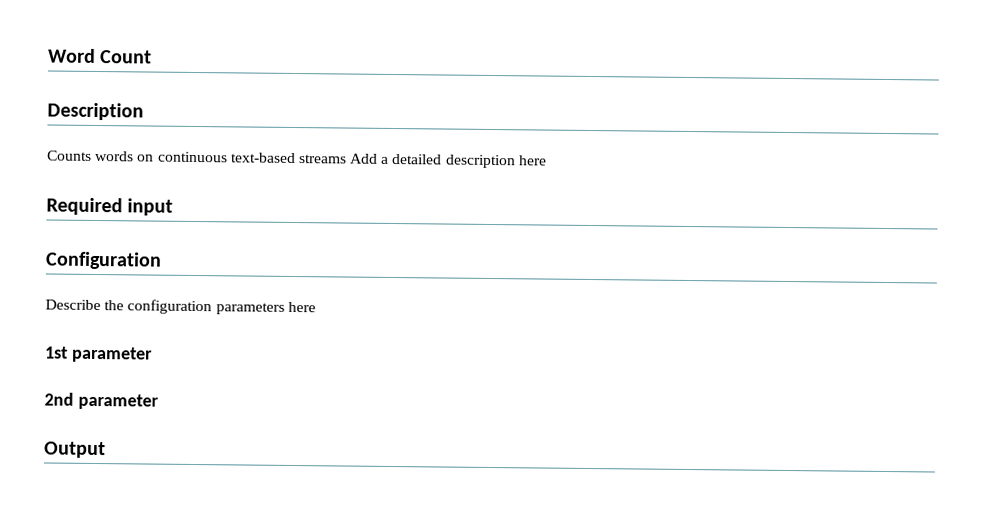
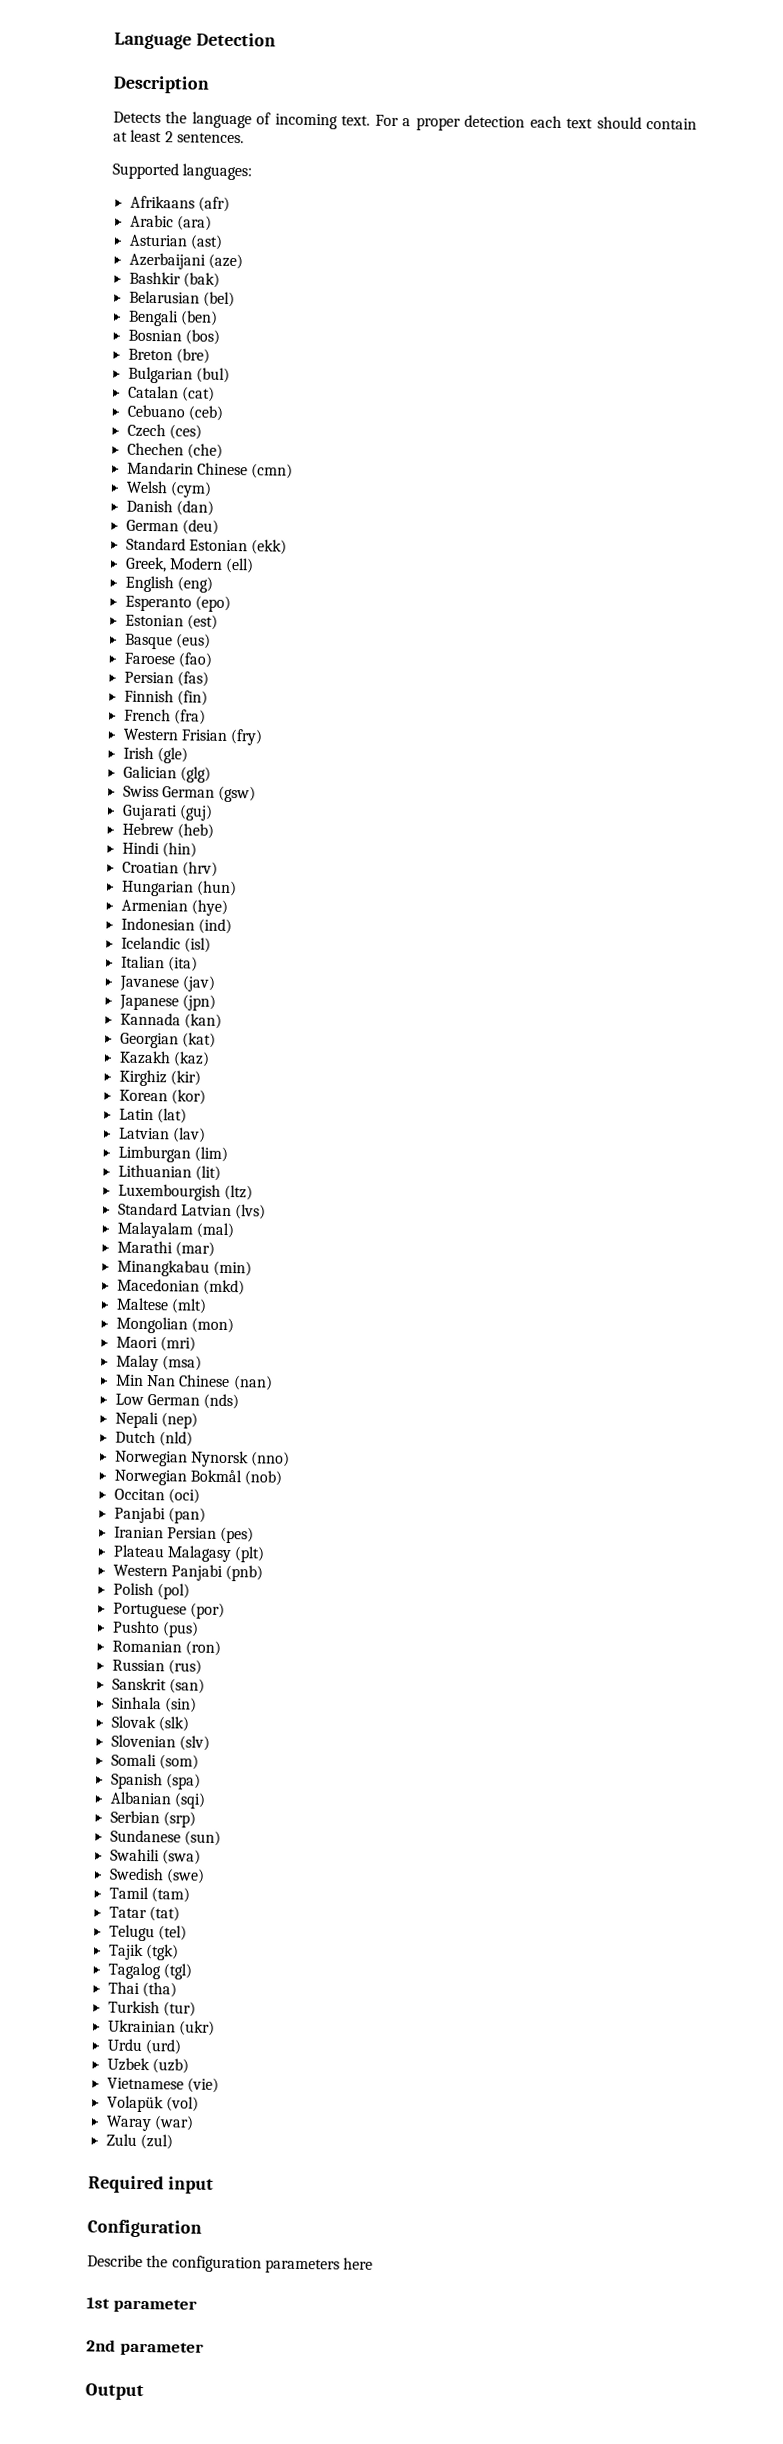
- Word Count
+ Language Detection
- Counts words on continuous text-based streams Add a detailed description here
+ Detects the language of incoming text. For a proper detection each text should contain at least 2 sentences.
+ Supported languages:
+ Afrikaans (afr)
+ Arabic (ara)
+ Asturian (ast)
+ Azerbaijani (aze)
+ Bashkir (bak)
+ Belarusian (bel)
+ Bengali (ben)
+ Bosnian (bos)
+ Breton (bre)
+ Bulgarian (bul)
+ Catalan (cat)
+ Cebuano (ceb)
+ Czech (ces)
+ Chechen (che)
+ Mandarin Chinese (cmn)
+ Welsh (cym)
+ Danish (dan)
+ German (deu)
+ Standard Estonian (ekk)
+ Greek, Modern (ell)
+ English (eng)
+ Esperanto (epo)
+ Estonian (est)
+ Basque (eus)
+ Faroese (fao)
+ Persian (fas)
+ Finnish (fin)
+ French (fra)
+ Western Frisian (fry)
+ Irish (gle)
+ Galician (glg)
+ Swiss German (gsw)
+ Gujarati (guj)
+ Hebrew (heb)
+ Hindi (hin)
+ Croatian (hrv)
+ Hungarian (hun)
+ Armenian (hye)
+ Indonesian (ind)
+ Icelandic (isl)
+ Italian (ita)
+ Javanese (jav)
+ Japanese (jpn)
+ Kannada (kan)
+ Georgian (kat)
+ Kazakh (kaz)
+ Kirghiz (kir)
+ Korean (kor)
+ Latin (lat)
+ Latvian (lav)
+ Limburgan (lim)
+ Lithuanian (lit)
+ Luxembourgish (ltz)
+ Standard Latvian (lvs)
+ Malayalam (mal)
+ Marathi (mar)
+ Minangkabau (min)
+ Macedonian (mkd)
+ Maltese (mlt)
+ Mongolian (mon)
+ Maori (mri)
+ Malay (msa)
+ Min Nan Chinese (nan)
+ Low German (nds)
+ Nepali (nep)
+ Dutch (nld)
+ Norwegian Nynorsk (nno)
+ Norwegian Bokmål (nob)
+ Occitan (oci)
+ Panjabi (pan)
+ Iranian Persian (pes)
+ Plateau Malagasy (plt)
+ Western Panjabi (pnb)
+ Polish (pol)
+ Portuguese (por)
+ Pushto (pus)
+ Romanian (ron)
+ Russian (rus)
+ Sanskrit (san)
+ Sinhala (sin)
+ Slovak (slk)
+ Slovenian (slv)
+ Somali (som)
+ Spanish (spa)
+ Albanian (sqi)
+ Serbian (srp)
+ Sundanese (sun)
+ Swahili (swa)
+ Swedish (swe)
+ Tamil (tam)
+ Tatar (tat)
+ Telugu (tel)
+ Tajik (tgk)
+ Tagalog (tgl)
+ Thai (tha)
+ Turkish (tur)
+ Ukrainian (ukr)
+ Urdu (urd)
+ Uzbek (uzb)
+ Vietnamese (vie)
+ Volapük (vol)
+ Waray (war)
+ Zulu (zul)

